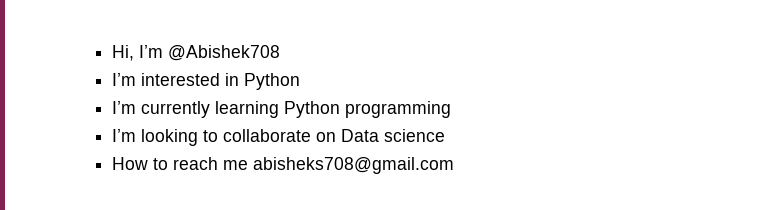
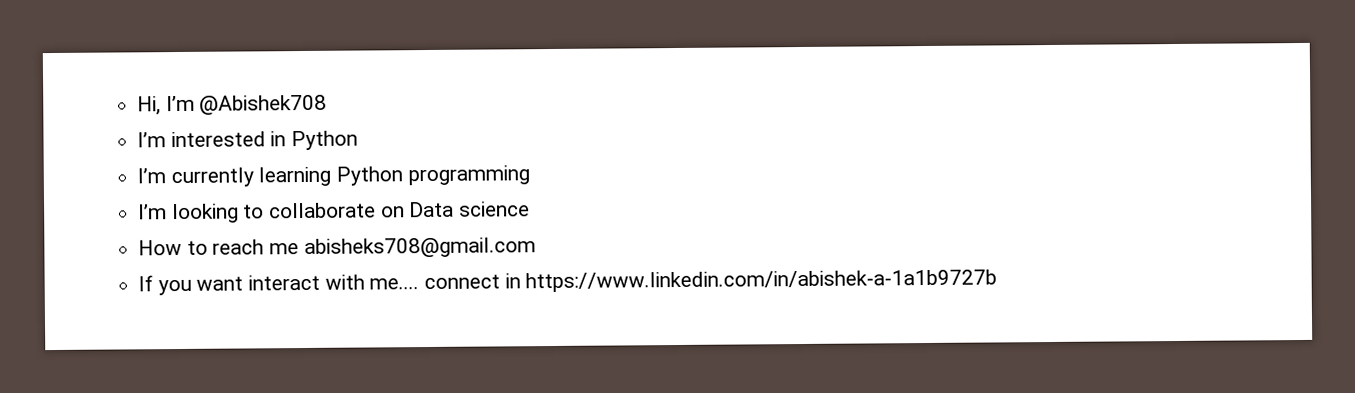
+ If you want interact with me.... connect in https://www.linkedin.com/in/abishek-a-1a1b9727b

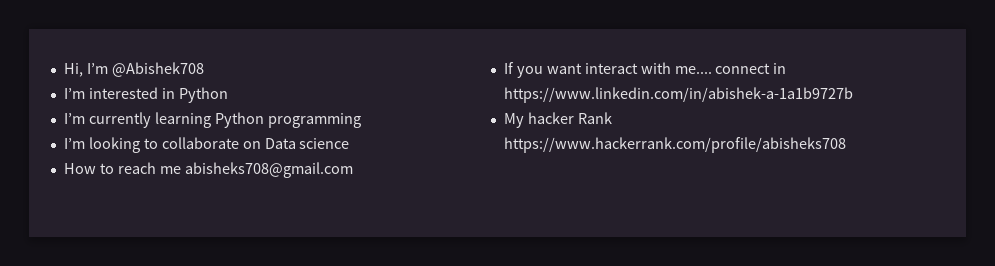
+ My hacker Rank https://www.hackerrank.com/profile/abisheks708

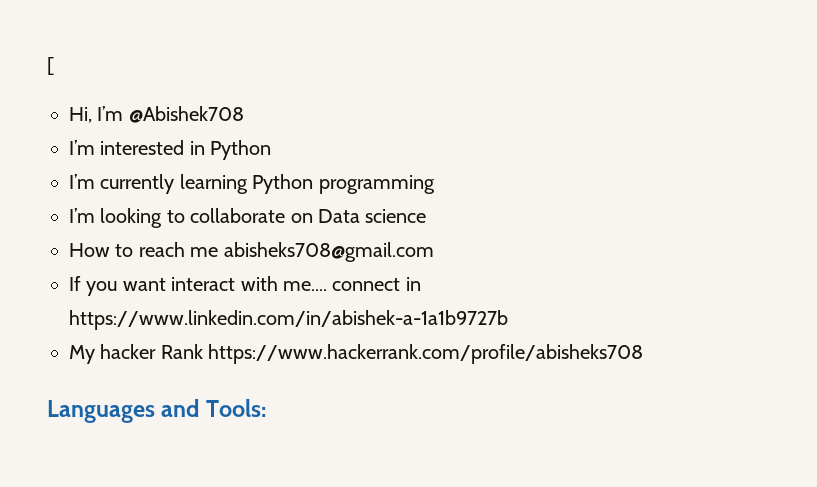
+ [
+ Languages and Tools:

